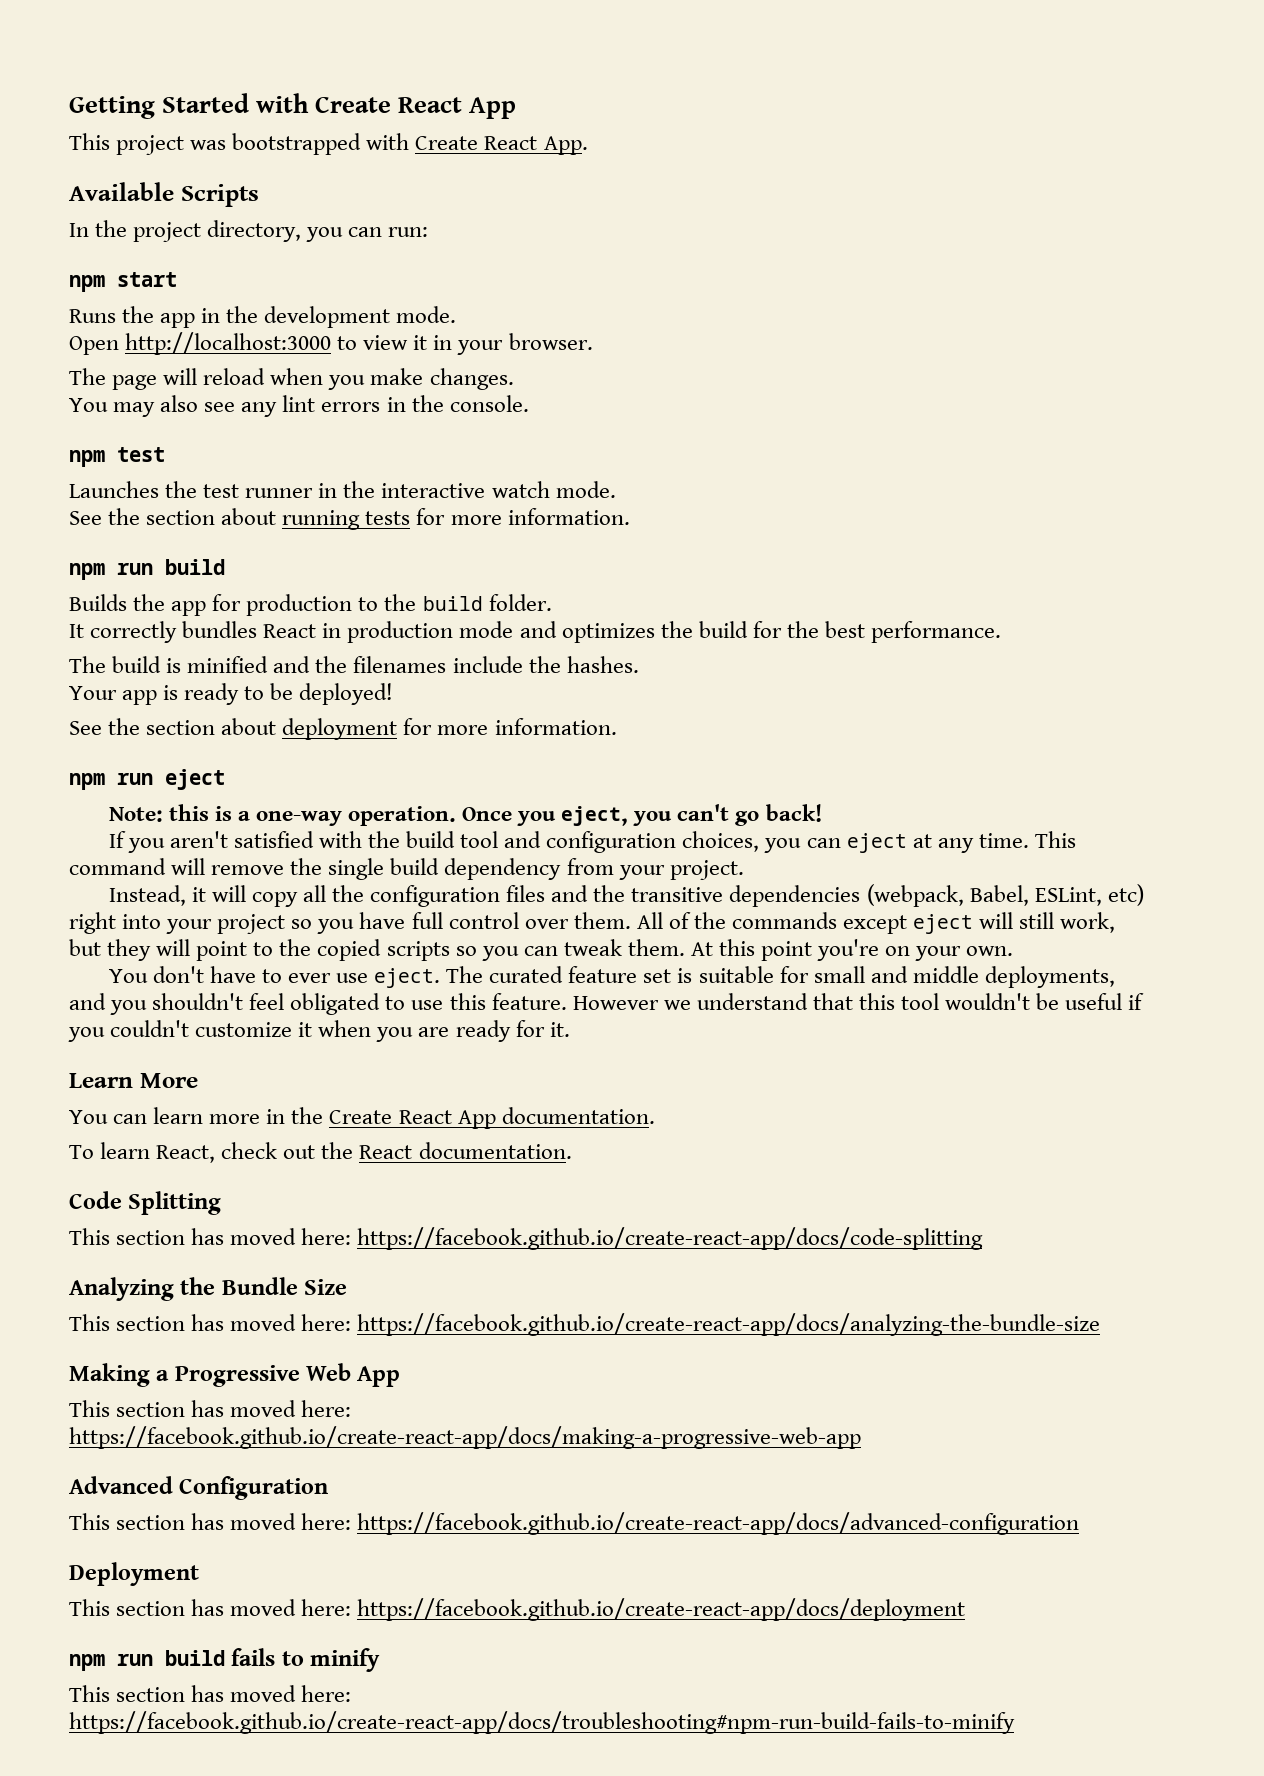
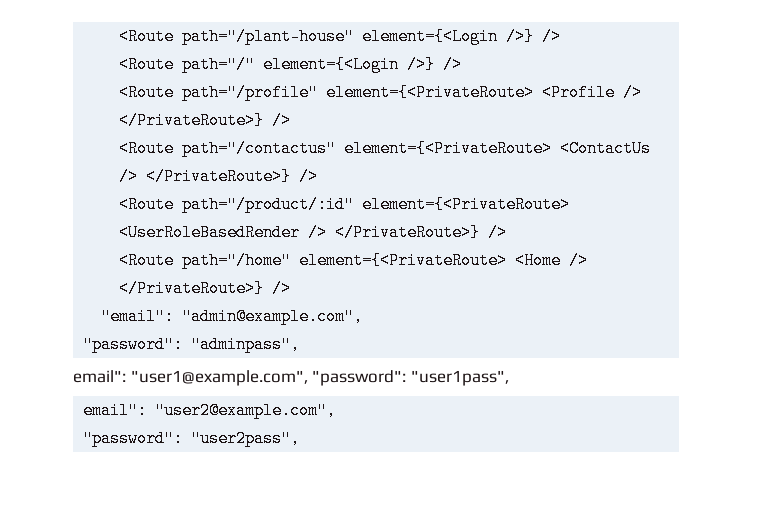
- Getting Started with Create React App
- This project was bootstrapped with Create React App.
- Available Scripts
- In the project directory, you can run:
- npm start
- Runs the app in the development mode.
- Open http://localhost:3000 to view it in your browser.
- The page will reload when you make changes.
- You may also see any lint errors in the console.
- npm test
- Launches the test runner in the interactive watch mode.
- See the section about running tests for more information.
- npm run build
- Builds the app for production to the build folder.
- It correctly bundles React in production mode and optimizes the build for the best performance.
- The build is minified and the filenames include the hashes.
- Your app is ready to be deployed!
- See the section about deployment for more information.
- npm run eject
- Note: this is a one-way operation. Once you eject, you can't go back!
- If you aren't satisfied with the build tool and configuration choices, you can eject at any time. This command will remove the single build dependency from your project.
- Instead, it will copy all the configuration files and the transitive dependencies (webpack, Babel, ESLint, etc) right into your project so you have full control over them. All of the commands except eject will still work, but they will point to the copied scripts so you can tweak them. At this point you're on your own.
- You don't have to ever use eject. The curated feature set is suitable for small and middle deployments, and you shouldn't feel obligated to use this feature. However we understand that this tool wouldn't be useful if you couldn't customize it when you are ready for it.
- Learn More
- You can learn more in the Create React App documentation.
- To learn React, check out the React documentation.
- Code Splitting
- This section has moved here: https://facebook.github.io/create-react-app/docs/code-splitting
- Analyzing the Bundle Size
- This section has moved here: https://facebook.github.io/create-react-app/docs/analyzing-the-bundle-size
- Making a Progressive Web App
- This section has moved here: https://facebook.github.io/create-react-app/docs/making-a-progressive-web-app
- Advanced Configuration
- This section has moved here: https://facebook.github.io/create-react-app/docs/advanced-configuration
- Deployment
- This section has moved here: https://facebook.github.io/create-react-app/docs/deployment
- npm run build fails to minify
- This section has moved here: https://facebook.github.io/create-react-app/docs/troubleshooting#npm-run-build-fails-to-minify
+ <Route path="/plant-house" element={<Login />} />
+ <Route path="/" element={<Login />} />
+ <Route path="/profile" element={<PrivateRoute> <Profile /> </PrivateRoute>} />
+ <Route path="/contactus" element={<PrivateRoute> <ContactUs /> </PrivateRoute>} />
+ <Route path="/product/:id" element={<PrivateRoute> <UserRoleBasedRender /> </PrivateRoute>} />
+ <Route path="/home" element={<PrivateRoute> <Home /> </PrivateRoute>} />
+ "email": "admin@example.com",
+ "password": "adminpass",
+ email": "user1@example.com", "password": "user1pass",
+ email": "user2@example.com",
+ "password": "user2pass",

